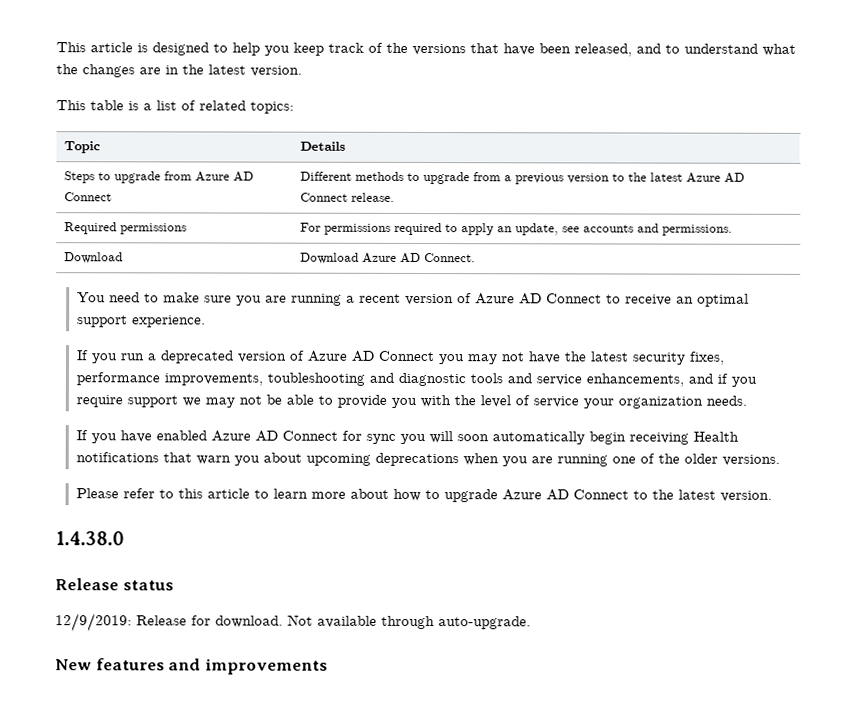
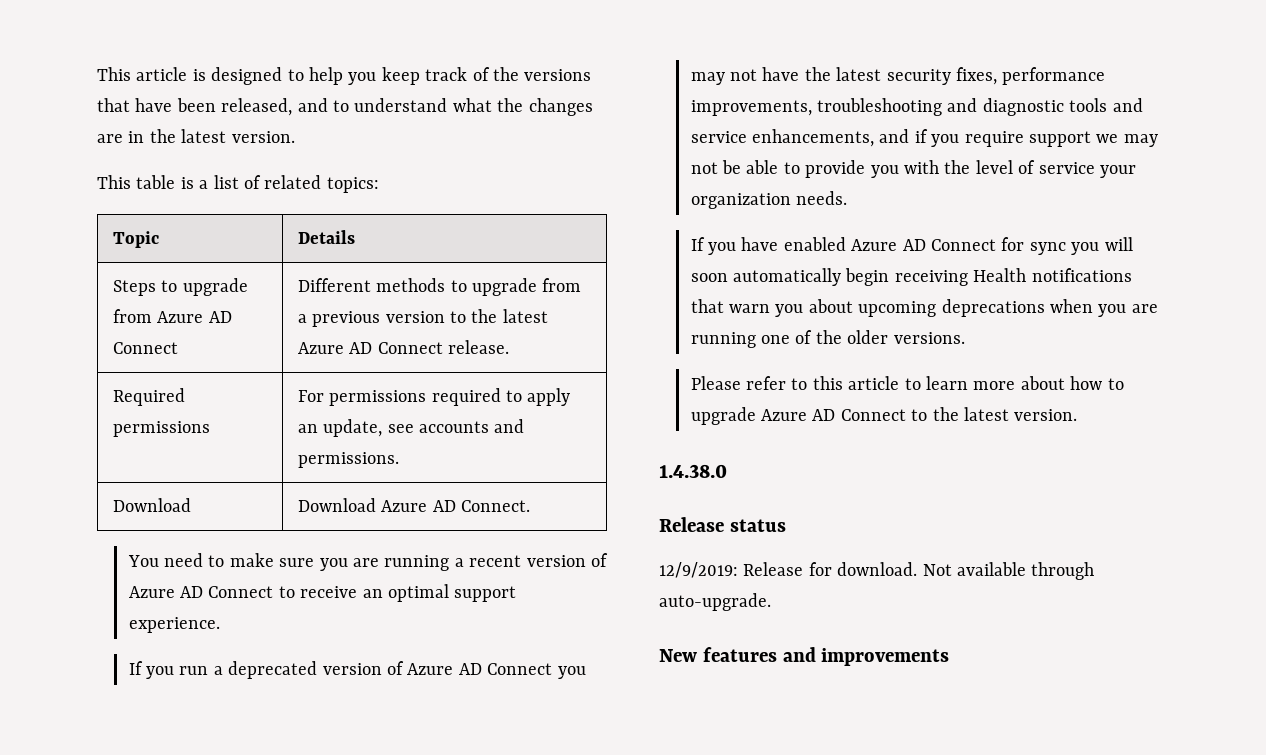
- If you run a deprecated version of Azure AD Connect you may not have the latest security fixes, performance improvements, toubleshooting and diagnostic tools and service enhancements, and if you require support we may not be able to provide you with the level of service your organization needs.
+ If you run a deprecated version of Azure AD Connect you may not have the latest security fixes, performance improvements, troubleshooting and diagnostic tools and service enhancements, and if you require support we may not be able to provide you with the level of service your organization needs.

